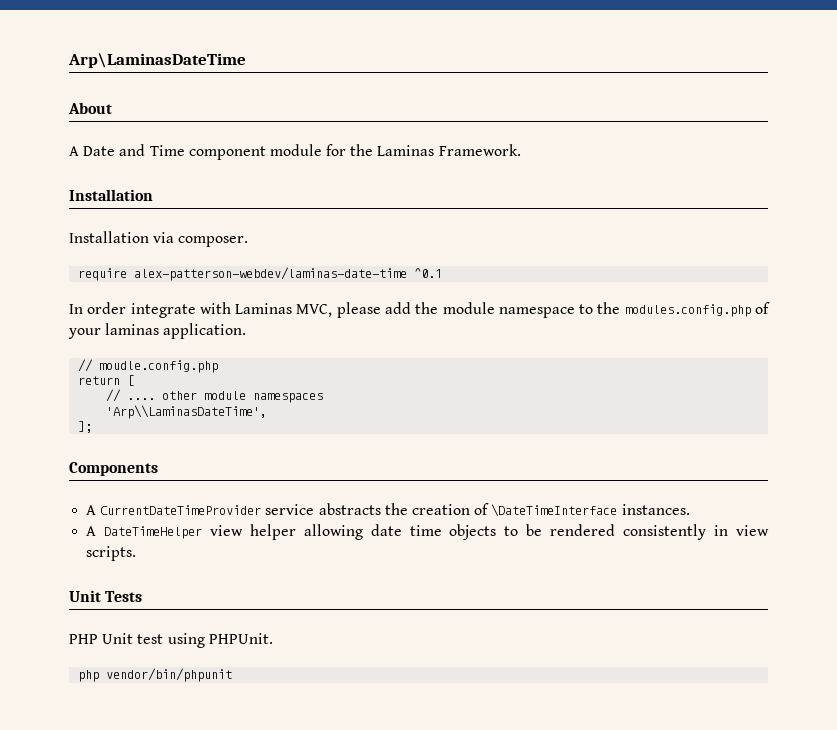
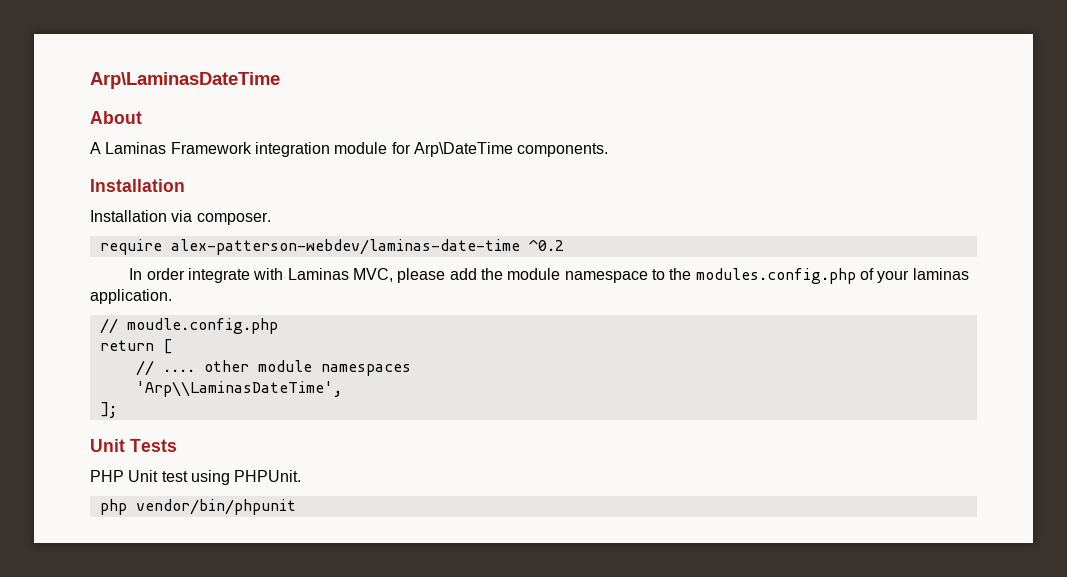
- A Date and Time component module for the Laminas Framework.
+ A Laminas Framework integration module for Arp\DateTime components.
- require alex-patterson-webdev/laminas-date-time ^0.1
+ require alex-patterson-webdev/laminas-date-time ^0.2
- Components
- A CurrentDateTimeProvider service abstracts the creation of \DateTimeInterface instances.
- A DateTimeHelper view helper allowing date time objects to be rendered consistently in view scripts.

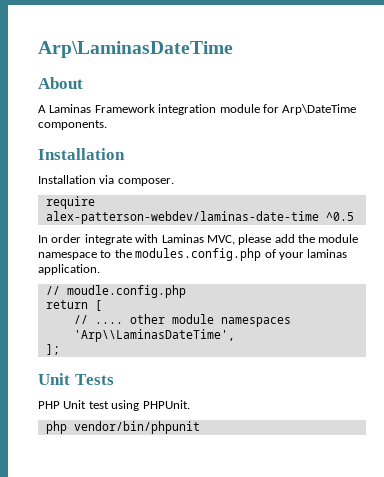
- require alex-patterson-webdev/laminas-date-time ^0.2
+ require alex-patterson-webdev/laminas-date-time ^0.5

